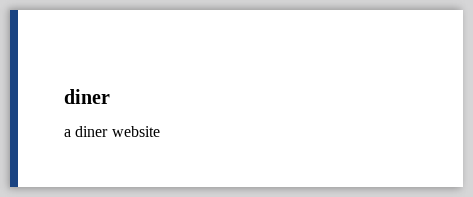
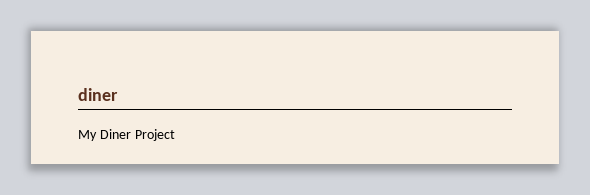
- a diner website
+ My Diner Project

